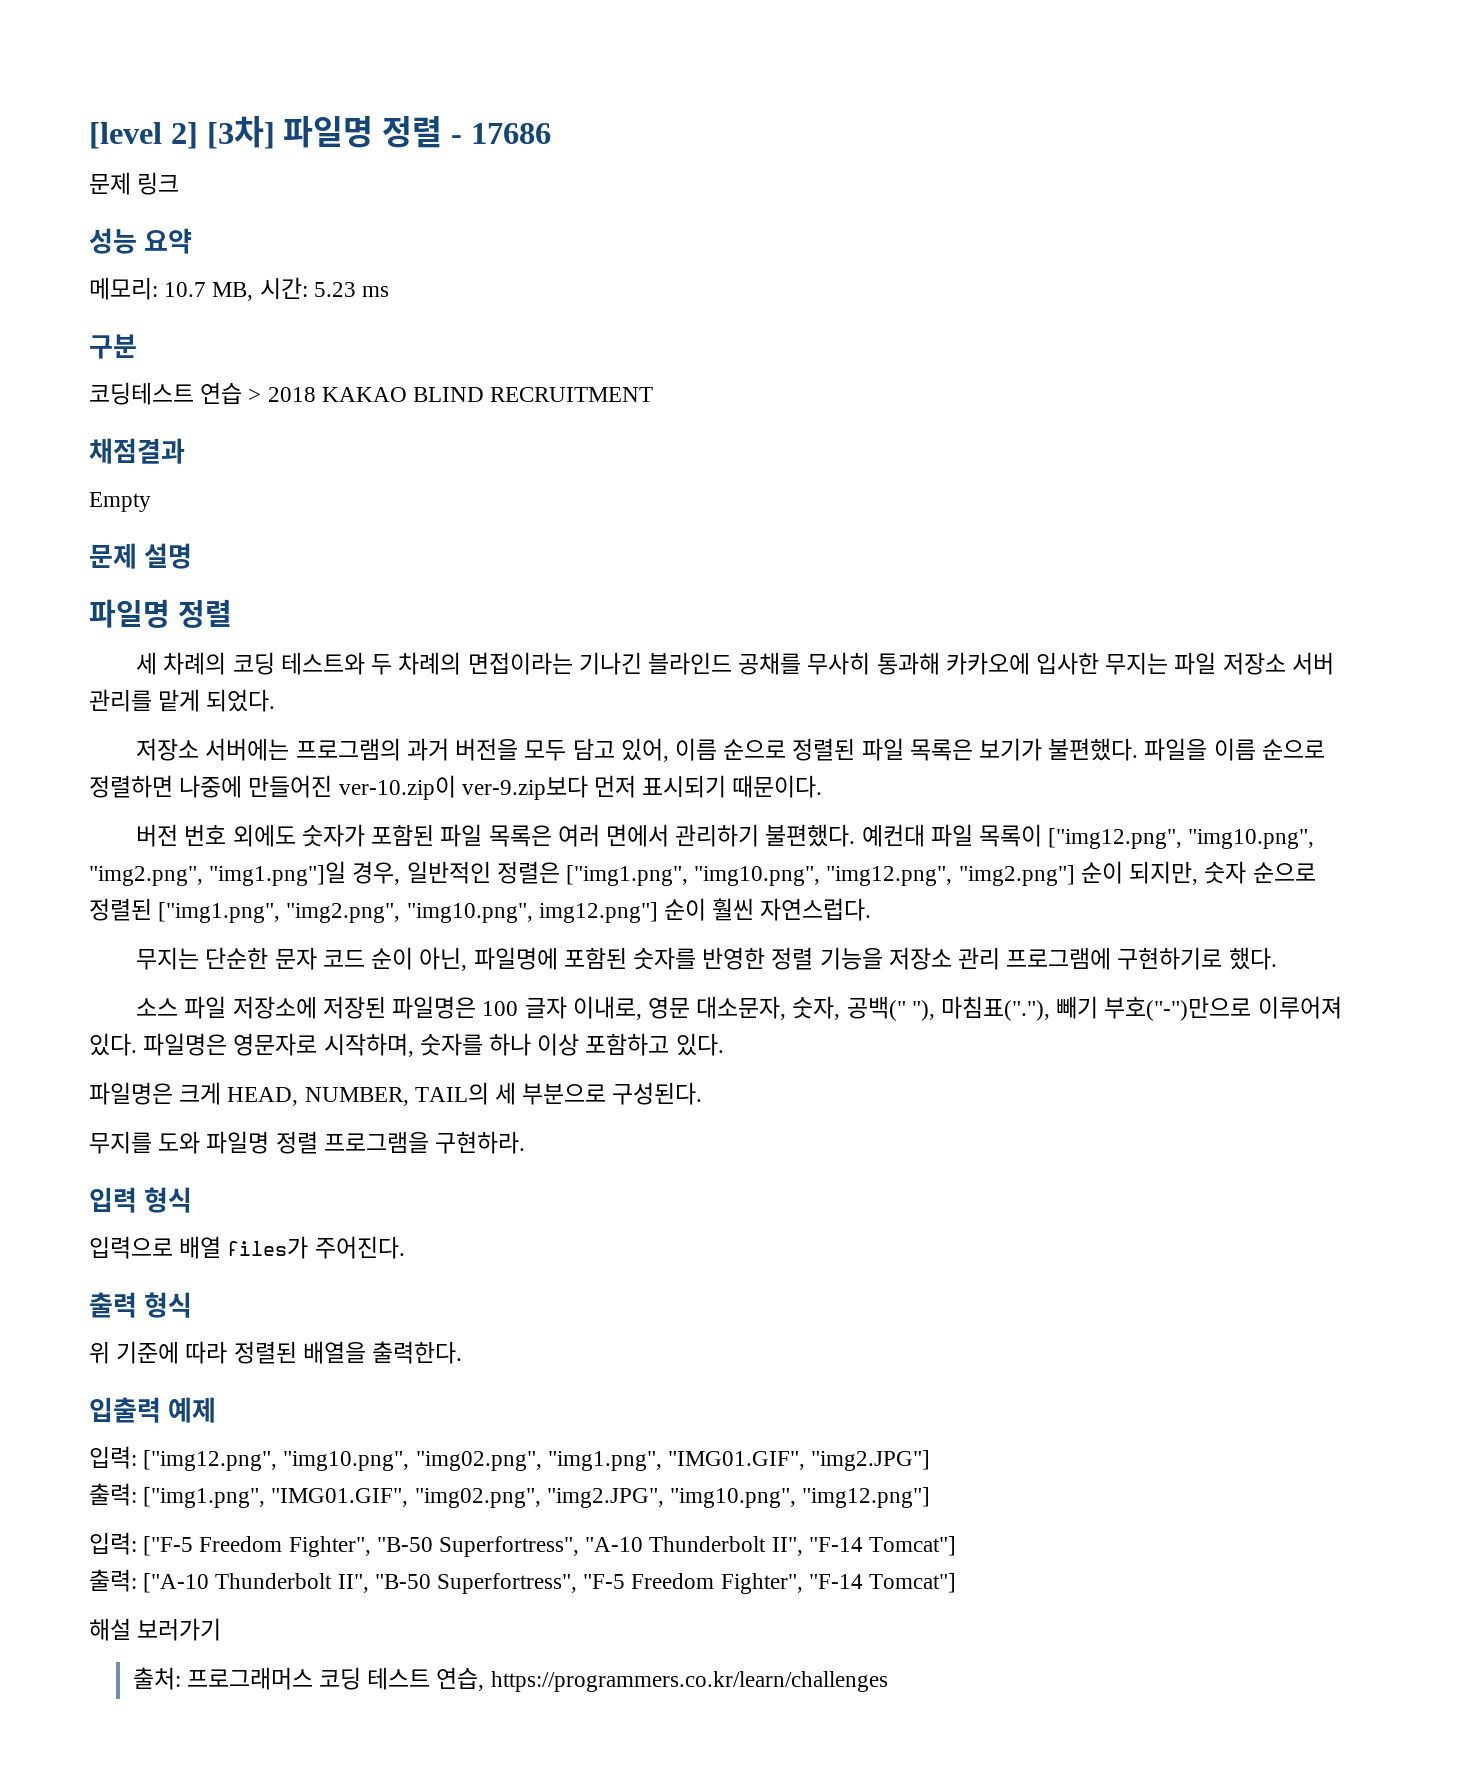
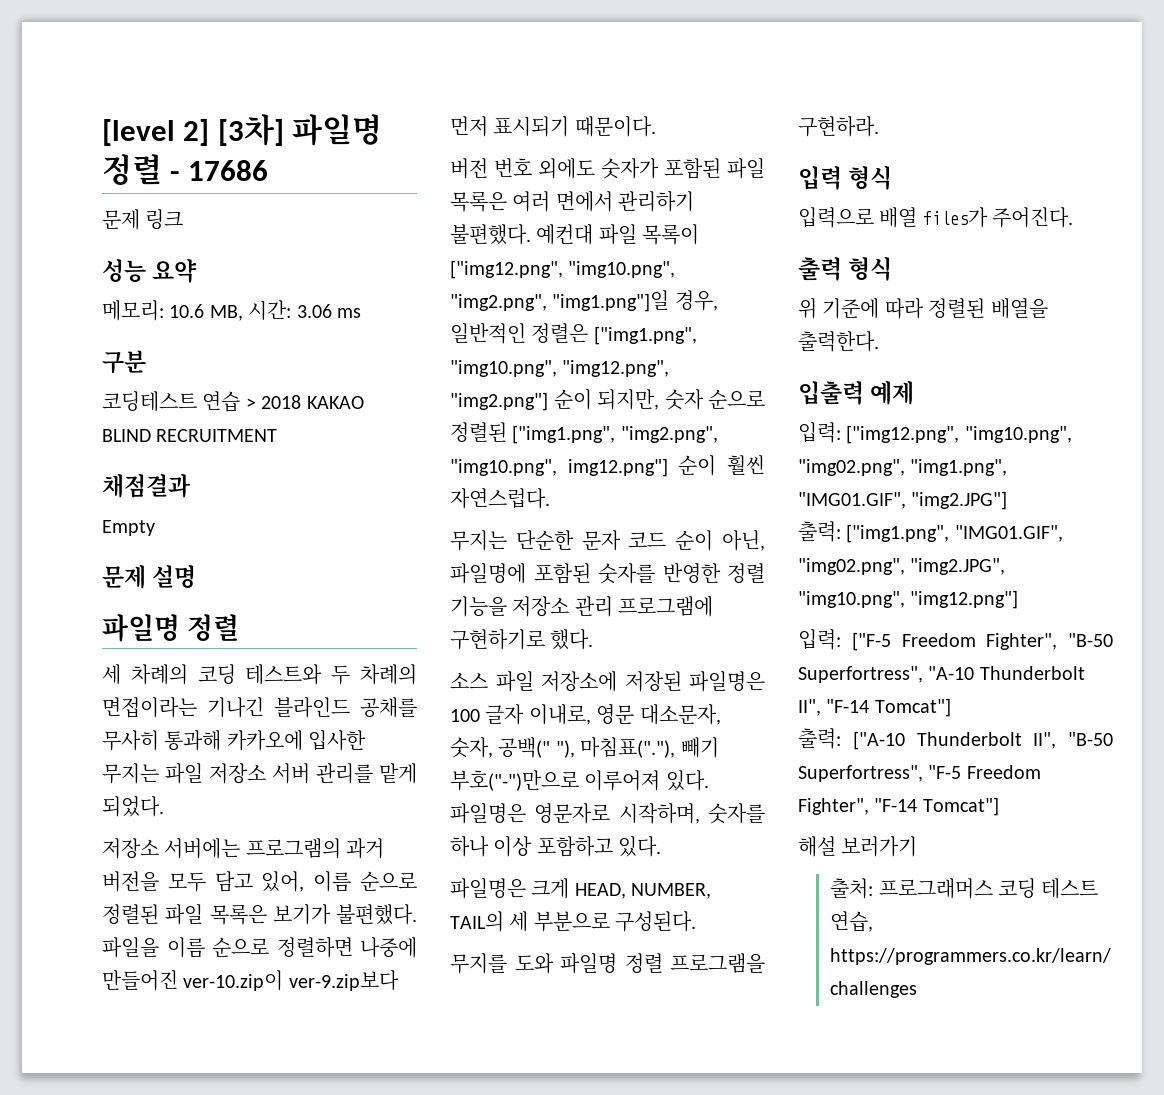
- 메모리: 10.7 MB, 시간: 5.23 ms
+ 메모리: 10.6 MB, 시간: 3.06 ms

